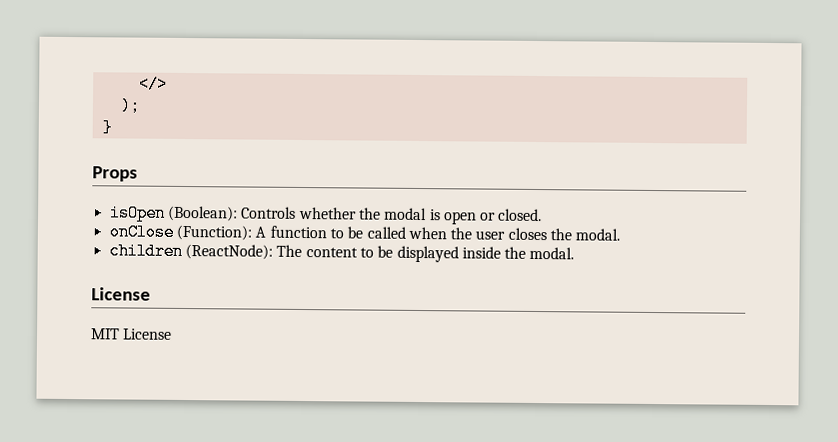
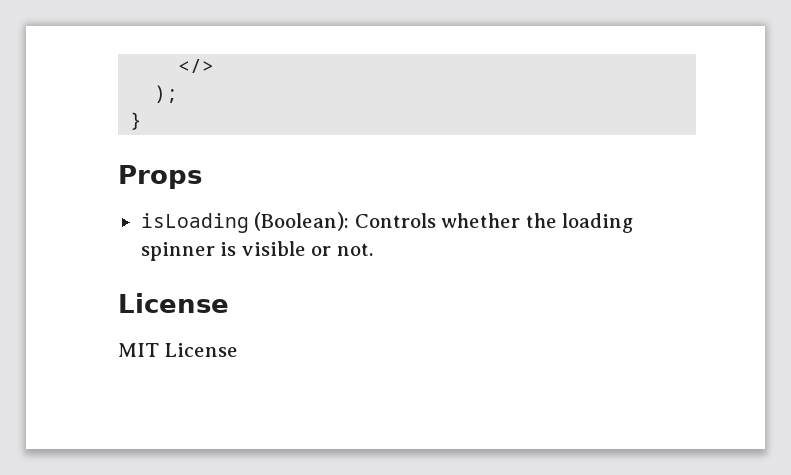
- isOpen (Boolean): Controls whether the modal is open or closed.
- onClose (Function): A function to be called when the user closes the modal.
- children (ReactNode): The content to be displayed inside the modal.
+ isLoading (Boolean): Controls whether the loading spinner is visible or not.

